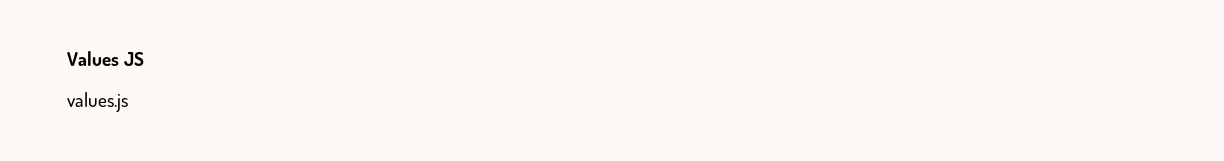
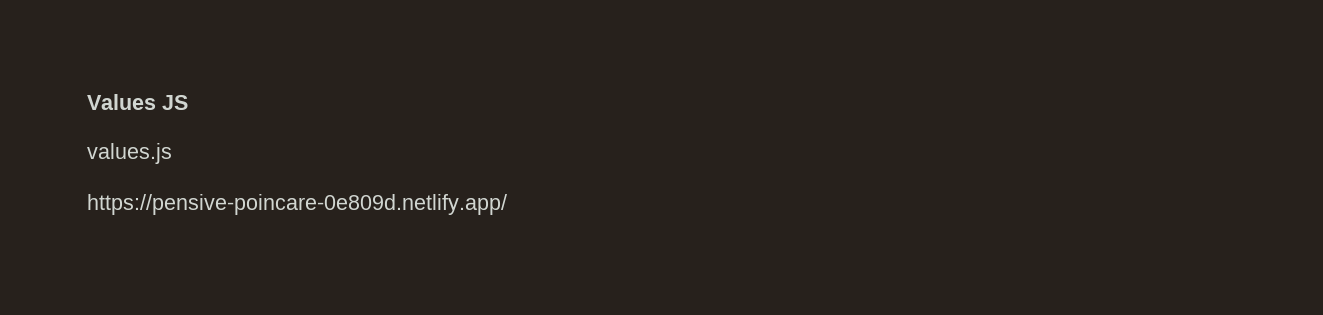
+ https://pensive-poincare-0e809d.netlify.app/

